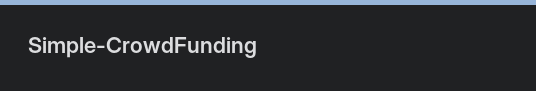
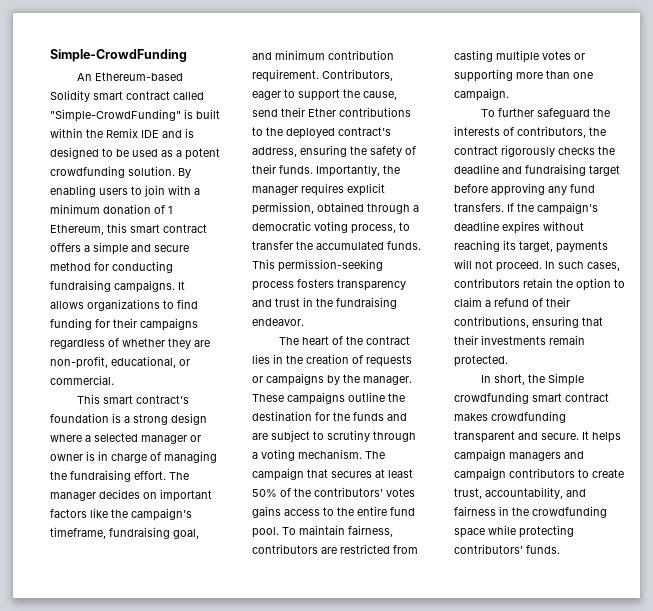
+ An Ethereum-based Solidity smart contract called "Simple-CrowdFunding" is built within the Remix IDE and is designed to be used as a potent crowdfunding solution. By enabling users to join with a minimum donation of 1 Ethereum, this smart contract offers a simple and secure method for conducting fundraising campaigns. It allows organizations to find funding for their campaigns regardless of whether they are non-profit, educational, or commercial.
+ This smart contract's foundation is a strong design where a selected manager or owner is in charge of managing the fundraising effort. The manager decides on important factors like the campaign's timeframe, fundraising goal, and minimum contribution requirement. Contributors, eager to support the cause, send their Ether contributions to the deployed contract's address, ensuring the safety of their funds. Importantly, the manager requires explicit permission, obtained through a democratic voting process, to transfer the accumulated funds. This permission-seeking process fosters transparency and trust in the fundraising endeavor.
+ The heart of the contract lies in the creation of requests or campaigns by the manager. These campaigns outline the destination for the funds and are subject to scrutiny through a voting mechanism. The campaign that secures at least 50% of the contributors' votes gains access to the entire fund pool. To maintain fairness, contributors are restricted from casting multiple votes or supporting more than one campaign.
+ To further safeguard the interests of contributors, the contract rigorously checks the deadline and fundraising target before approving any fund transfers. If the campaign's deadline expires without reaching its target, payments will not proceed. In such cases, contributors retain the option to claim a refund of their contributions, ensuring that their investments remain protected.
+ In short, the Simple crowdfunding smart contract makes crowdfunding transparent and secure. It helps campaign managers and campaign contributors to create trust, accountability, and fairness in the crowdfunding space while protecting contributors’ funds.

